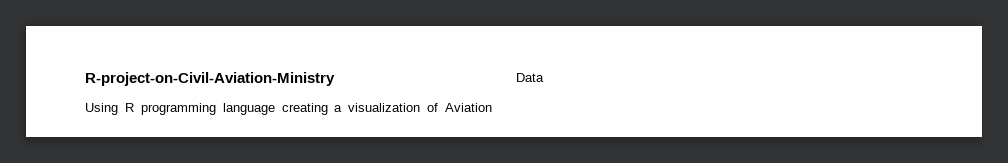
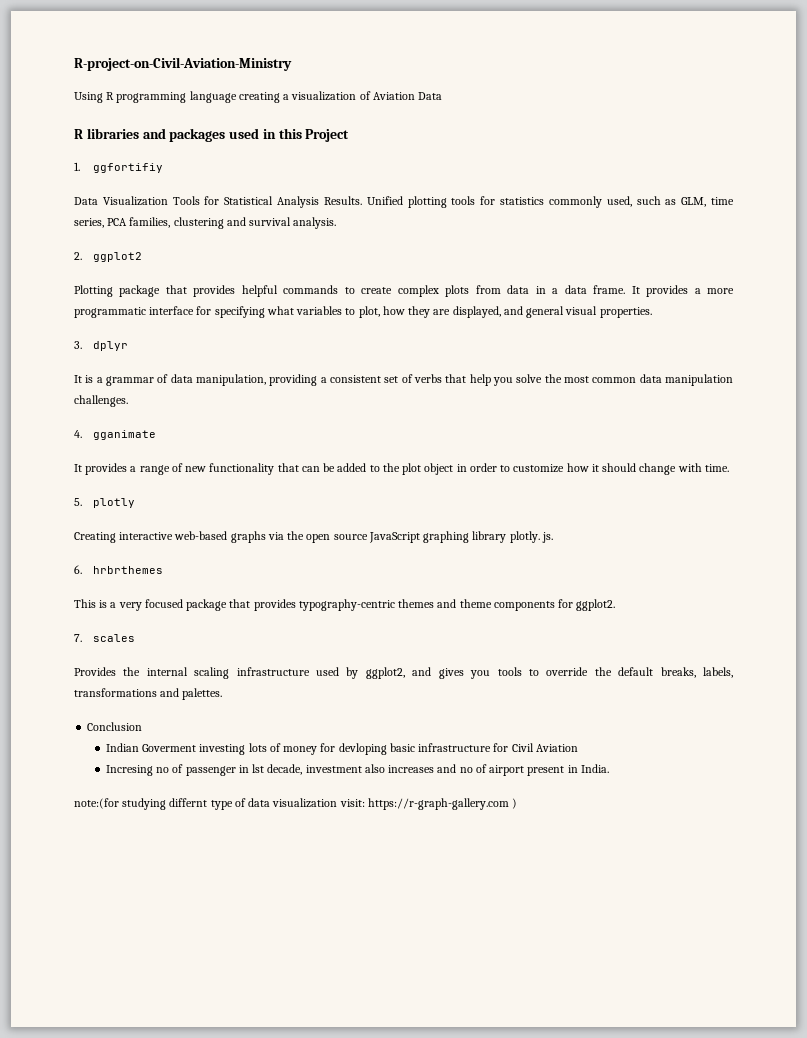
+ R libraries and packages used in this Project
+ 1. ggfortifiy
+ Data Visualization Tools for Statistical Analysis Results. Unified plotting tools for statistics commonly used, such as GLM, time series, PCA families, clustering and survival analysis.
+ 2. ggplot2
+ Plotting package that provides helpful commands to create complex plots from data in a data frame. It provides a more programmatic interface for specifying what variables to plot, how they are displayed, and general visual properties.
+ 3. dplyr
+ It is a grammar of data manipulation, providing a consistent set of verbs that help you solve the most common data manipulation challenges.
+ 4. gganimate
+ It provides a range of new functionality that can be added to the plot object in order to customize how it should change with time.
+ 5. plotly
+ Creating interactive web-based graphs via the open source JavaScript graphing library plotly. js.
+ 6. hrbrthemes
+ This is a very focused package that provides typography-centric themes and theme components for ggplot2.
+ 7. scales
+ Provides the internal scaling infrastructure used by ggplot2, and gives you tools to override the default breaks, labels, transformations and palettes.
+ Conclusion
+ Indian Goverment investing lots of money for devloping basic infrastructure for Civil Aviation
+ Incresing no of passenger in lst decade, investment also increases and no of airport present in India.
+ note:(for studying differnt type of data visualization visit: https://r-graph-gallery.com )

